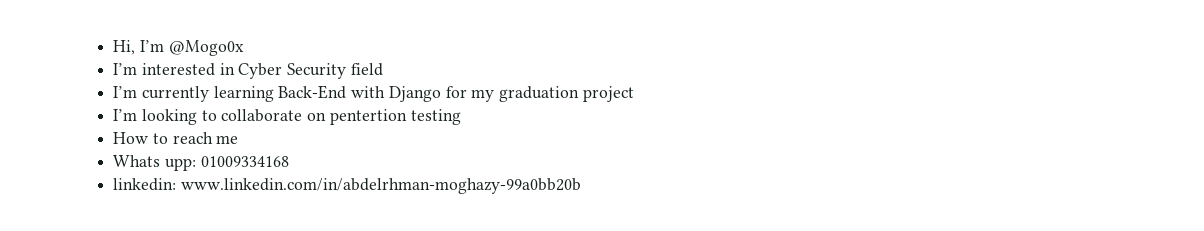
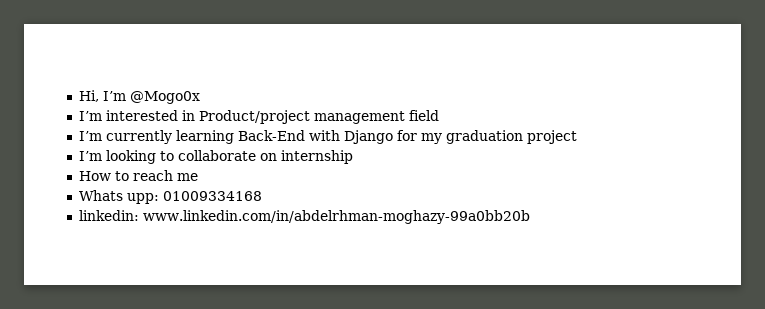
- I’m interested in Cyber Security field
+ I’m interested in Product/project management field
- I’m looking to collaborate on pentertion testing
+ I’m looking to collaborate on internship

